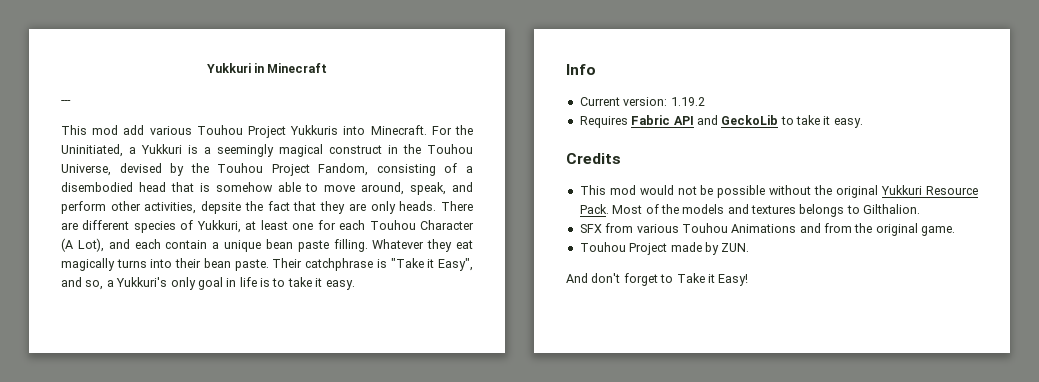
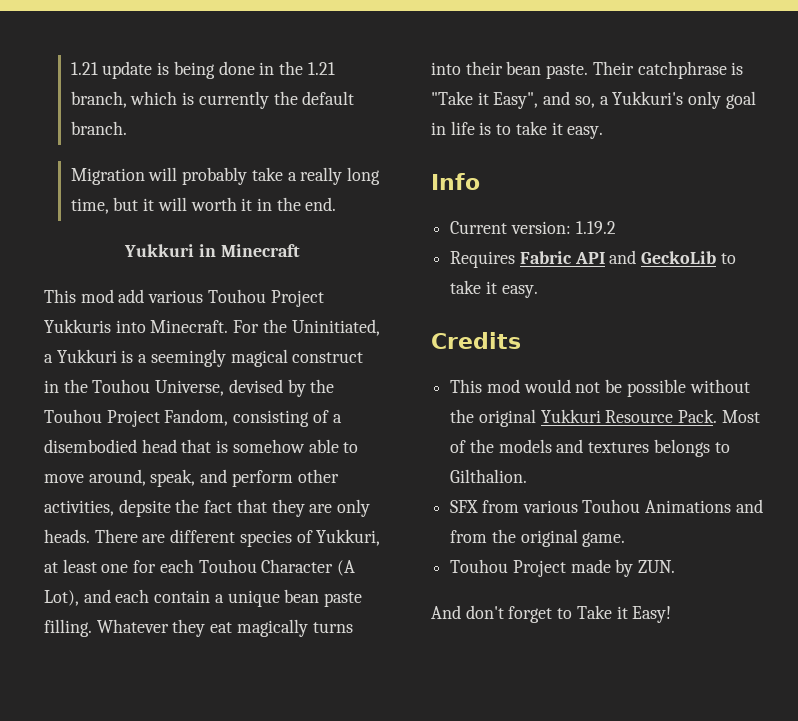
+ 1.21 update is being done in the 1.21 branch, which is currently the default branch.
+ Migration will probably take a really long time, but it will worth it in the end.
- ---

